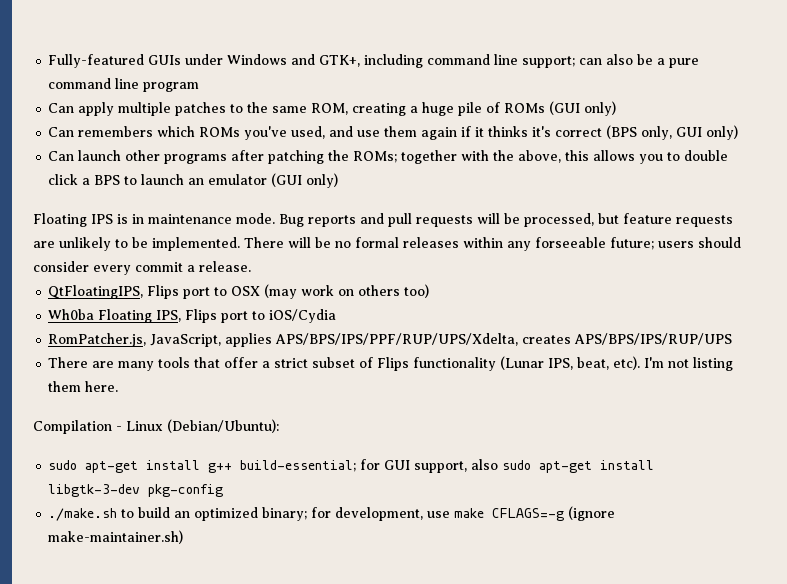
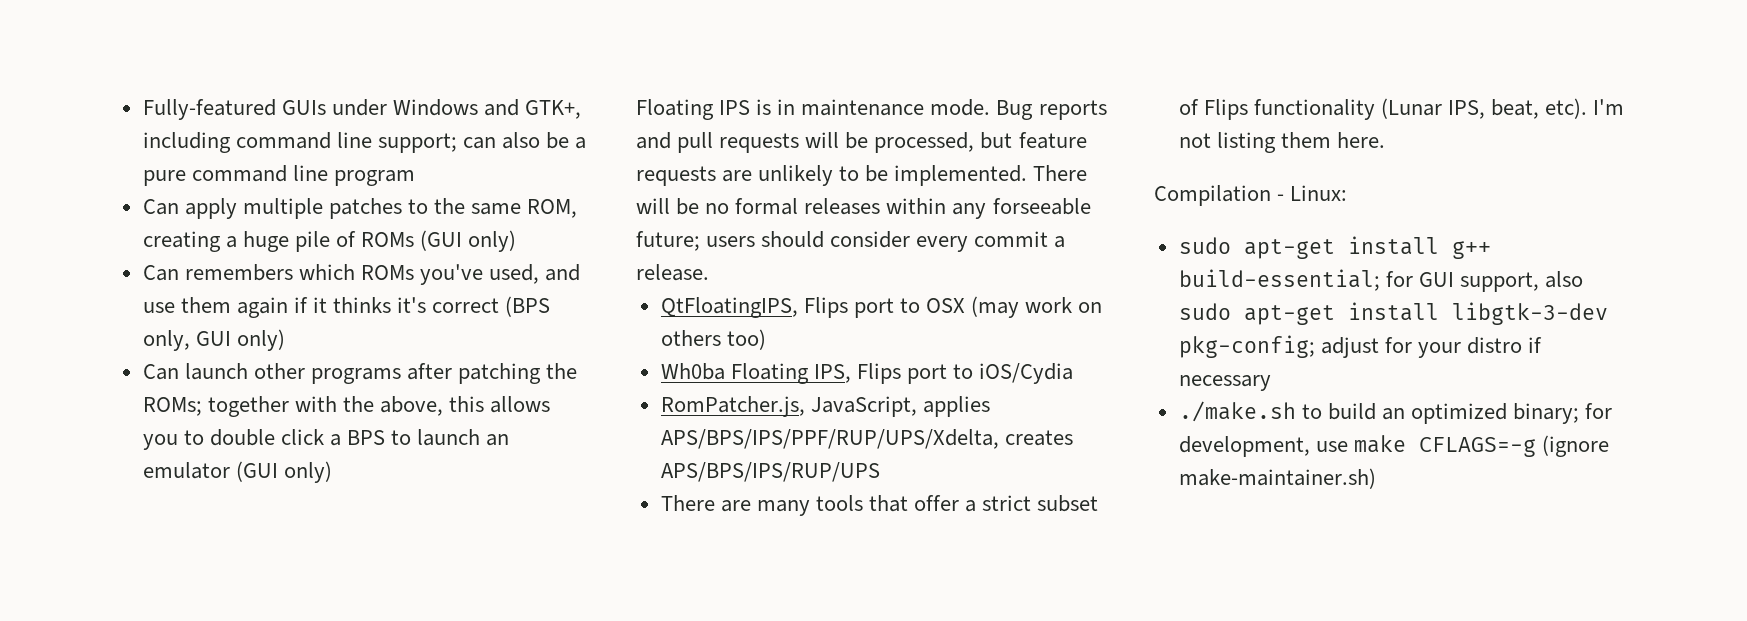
- Compilation - Linux (Debian/Ubuntu):
+ Compilation - Linux:
- sudo apt-get install g++ build-essential; for GUI support, also sudo apt-get install libgtk-3-dev pkg-config
+ sudo apt-get install g++ build-essential; for GUI support, also sudo apt-get install libgtk-3-dev pkg-config; adjust for your distro if necessary

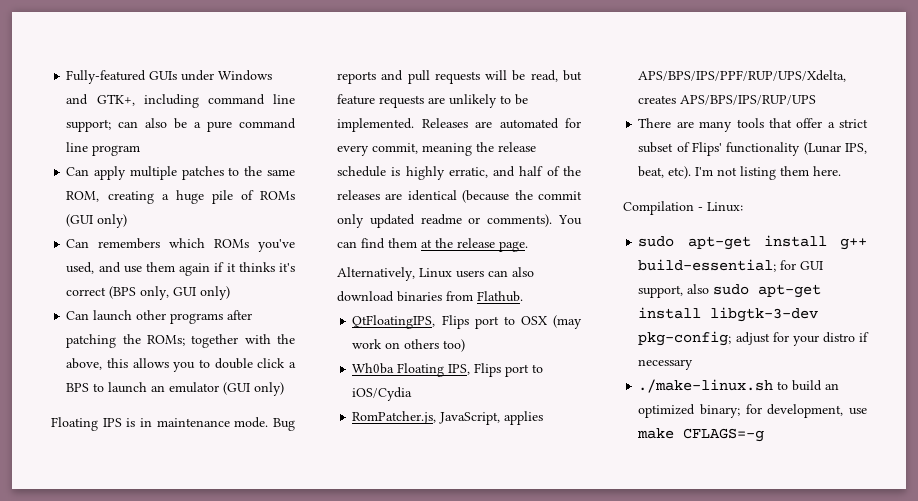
- Bug reports and pull requests will be processed, but feature requests are unlikely to be implemented.
+ Bug reports and pull requests will be read, but feature requests are unlikely to be implemented.
- There will be no formal releases within any forseeable future; users should consider every commit a release.
+ Releases are automated for every commit, meaning the release schedule is highly erratic, and half of the releases are identical (because the commit only updated readme or comments). You can find them at the release page.
+ Alternatively, Linux users can also download binaries from Flathub.
- There are many tools that offer a strict subset of Flips functionality (Lunar IPS, beat, etc).
+ There are many tools that offer a strict subset of Flips' functionality (Lunar IPS, beat, etc).
- ./make.sh to build an optimized binary; for development, use make CFLAGS=-g (ignore make-maintainer.sh)
+ ./make-linux.sh to build an optimized binary; for development, use make CFLAGS=-g

